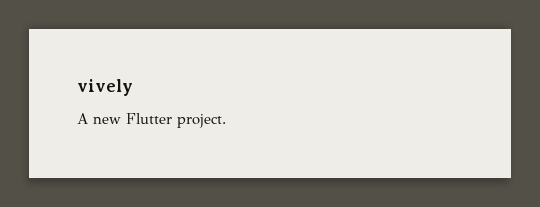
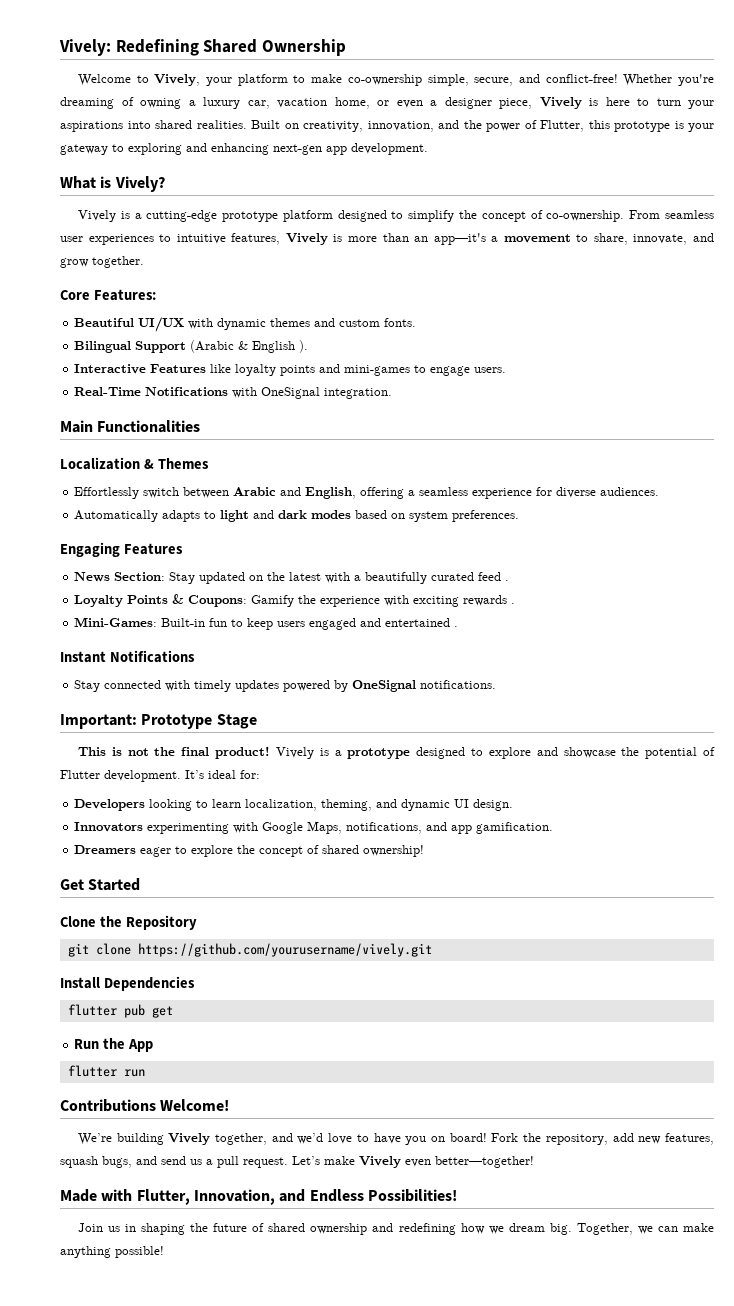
- vively
- A new Flutter project.
+ Vively: Redefining Shared Ownership
+ Welcome to Vively, your platform to make co-ownership simple, secure, and conflict-free! Whether you're dreaming of owning a luxury car, vacation home, or even a designer piece, Vively is here to turn your aspirations into shared realities. Built on creativity, innovation, and the power of Flutter, this prototype is your gateway to exploring and enhancing next-gen app development.
+ What is Vively?
+ Vively is a cutting-edge prototype platform designed to simplify the concept of co-ownership. From seamless user experiences to intuitive features, Vively is more than an app—it's a movement to share, innovate, and grow together.
+ Core Features:
+ Beautiful UI/UX with dynamic themes and custom fonts.
+ Bilingual Support (Arabic & English ).
+ Interactive Features like loyalty points and mini-games to engage users.
+ Real-Time Notifications with OneSignal integration.
+ Main Functionalities
+ Localization & Themes
+ Effortlessly switch between Arabic and English, offering a seamless experience for diverse audiences.
+ Automatically adapts to light and dark modes based on system preferences.
+ Engaging Features
+ News Section: Stay updated on the latest with a beautifully curated feed .
+ Loyalty Points & Coupons: Gamify the experience with exciting rewards .
+ Mini-Games: Built-in fun to keep users engaged and entertained .
+ Instant Notifications
+ Stay connected with timely updates powered by OneSignal notifications.
+ Important: Prototype Stage
+ This is not the final product! Vively is a prototype designed to explore and showcase the potential of Flutter development. It’s ideal for:
+ Developers looking to learn localization, theming, and dynamic UI design.
+ Innovators experimenting with Google Maps, notifications, and app gamification.
+ Dreamers eager to explore the concept of shared ownership!
+ Get Started
+ Clone the Repository
+ git clone https://github.com/yourusername/vively.git
+ Install Dependencies
+ flutter pub get
+ Run the App
+ flutter run
+ Contributions Welcome!
+ We’re building Vively together, and we’d love to have you on board! Fork the repository, add new features, squash bugs, and send us a pull request. Let’s make Vively even better—together!
+ Made with Flutter, Innovation, and Endless Possibilities!
+ Join us in shaping the future of shared ownership and redefining how we dream big. Together, we can make anything possible!

